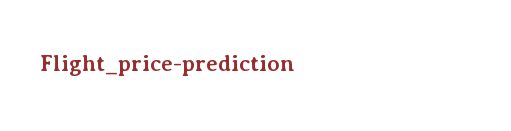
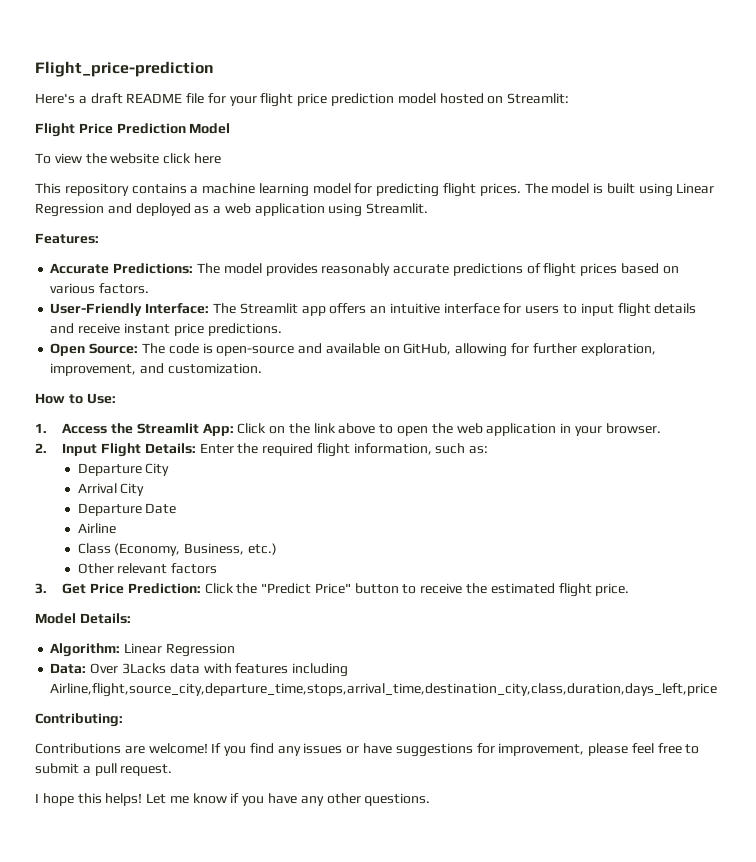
+ Here's a draft README file for your flight price prediction model hosted on Streamlit:
+ Flight Price Prediction Model
+ To view the website click here
+ This repository contains a machine learning model for predicting flight prices. The model is built using Linear Regression and deployed as a web application using Streamlit.
+ Features:
+ Accurate Predictions: The model provides reasonably accurate predictions of flight prices based on various factors.
+ User-Friendly Interface: The Streamlit app offers an intuitive interface for users to input flight details and receive instant price predictions.
+ Open Source: The code is open-source and available on GitHub, allowing for further exploration, improvement, and customization.
+ How to Use:
+ 1. Access the Streamlit App: Click on the link above to open the web application in your browser.
+ 2. Input Flight Details: Enter the required flight information, such as:
+ Departure City
+ Arrival City
+ Departure Date
+ Airline
+ Class (Economy, Business, etc.)
+ Other relevant factors
+ 3. Get Price Prediction: Click the "Predict Price" button to receive the estimated flight price.
+ Model Details:
+ Algorithm: Linear Regression
+ Data: Over 3Lacks data with features including Airline,flight,source_city,departure_time,stops,arrival_time,destination_city,class,duration,days_left,price
+ Contributing:
+ Contributions are welcome! If you find any issues or have suggestions for improvement, please feel free to submit a pull request.
+ I hope this helps! Let me know if you have any other questions.

